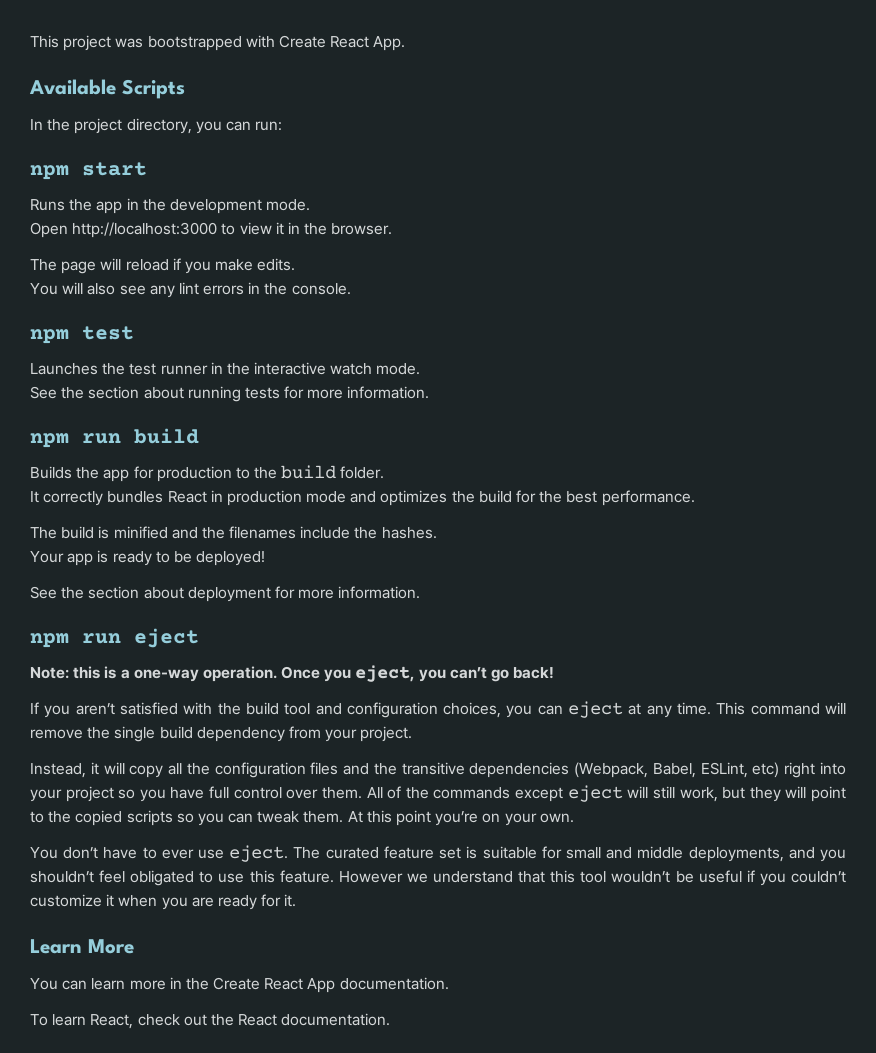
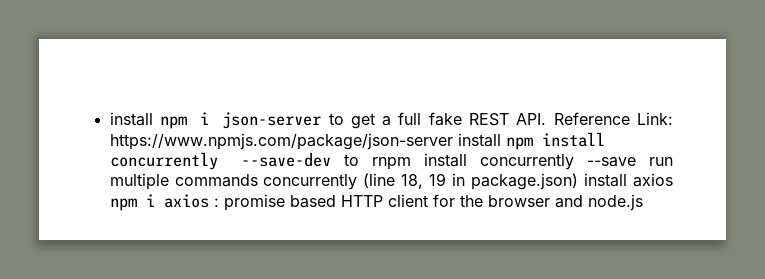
- This project was bootstrapped with Create React App.
- Available Scripts
- In the project directory, you can run:
- npm start
- Runs the app in the development mode.
- Open http://localhost:3000 to view it in the browser.
- The page will reload if you make edits.
- You will also see any lint errors in the console.
- npm test
- Launches the test runner in the interactive watch mode.
- See the section about running tests for more information.
- npm run build
- Builds the app for production to the build folder.
- It correctly bundles React in production mode and optimizes the build for the best performance.
- The build is minified and the filenames include the hashes.
- Your app is ready to be deployed!
- See the section about deployment for more information.
- npm run eject
- Note: this is a one-way operation. Once you eject, you can’t go back!
- If you aren’t satisfied with the build tool and configuration choices, you can eject at any time. This command will remove the single build dependency from your project.
- Instead, it will copy all the configuration files and the transitive dependencies (Webpack, Babel, ESLint, etc) right into your project so you have full control over them. All of the commands except eject will still work, but they will point to the copied scripts so you can tweak them. At this point you’re on your own.
- You don’t have to ever use eject. The curated feature set is suitable for small and middle deployments, and you shouldn’t feel obligated to use this feature. However we understand that this tool wouldn’t be useful if you couldn’t customize it when you are ready for it.
- Learn More
- You can learn more in the Create React App documentation.
- To learn React, check out the React documentation.
+ install npm i json-server to get a full fake REST API. Reference Link: https://www.npmjs.com/package/json-server install npm install concurrently --save-dev to rnpm install concurrently --save run multiple commands concurrently (line 18, 19 in package.json) install axios npm i axios : promise based HTTP client for the browser and node.js

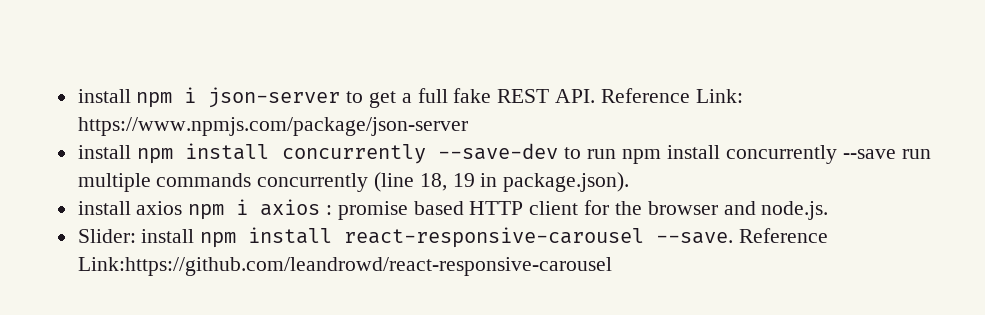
- install npm i json-server to get a full fake REST API. Reference Link: https://www.npmjs.com/package/json-server install npm install concurrently --save-dev to rnpm install concurrently --save run multiple commands concurrently (line 18, 19 in package.json) install axios npm i axios : promise based HTTP client for the browser and node.js
+ install npm i json-server to get a full fake REST API. Reference Link: https://www.npmjs.com/package/json-server
+ install npm install concurrently --save-dev to run npm install concurrently --save run multiple commands concurrently (line 18, 19 in package.json).
+ install axios npm i axios : promise based HTTP client for the browser and node.js.
+ Slider: install npm install react-responsive-carousel --save. Reference Link:https://github.com/leandrowd/react-responsive-carousel

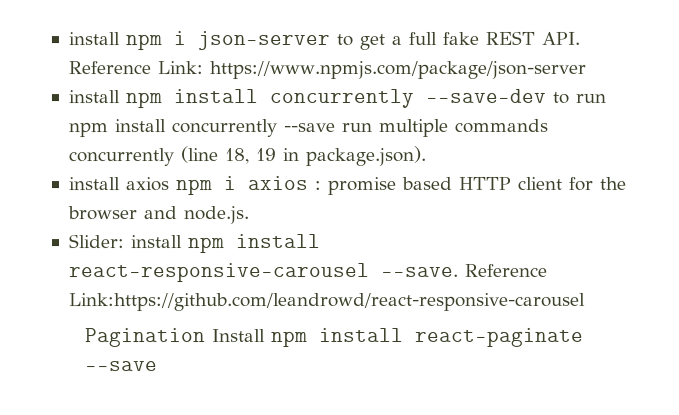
+ Pagination Install npm install react-paginate --save

